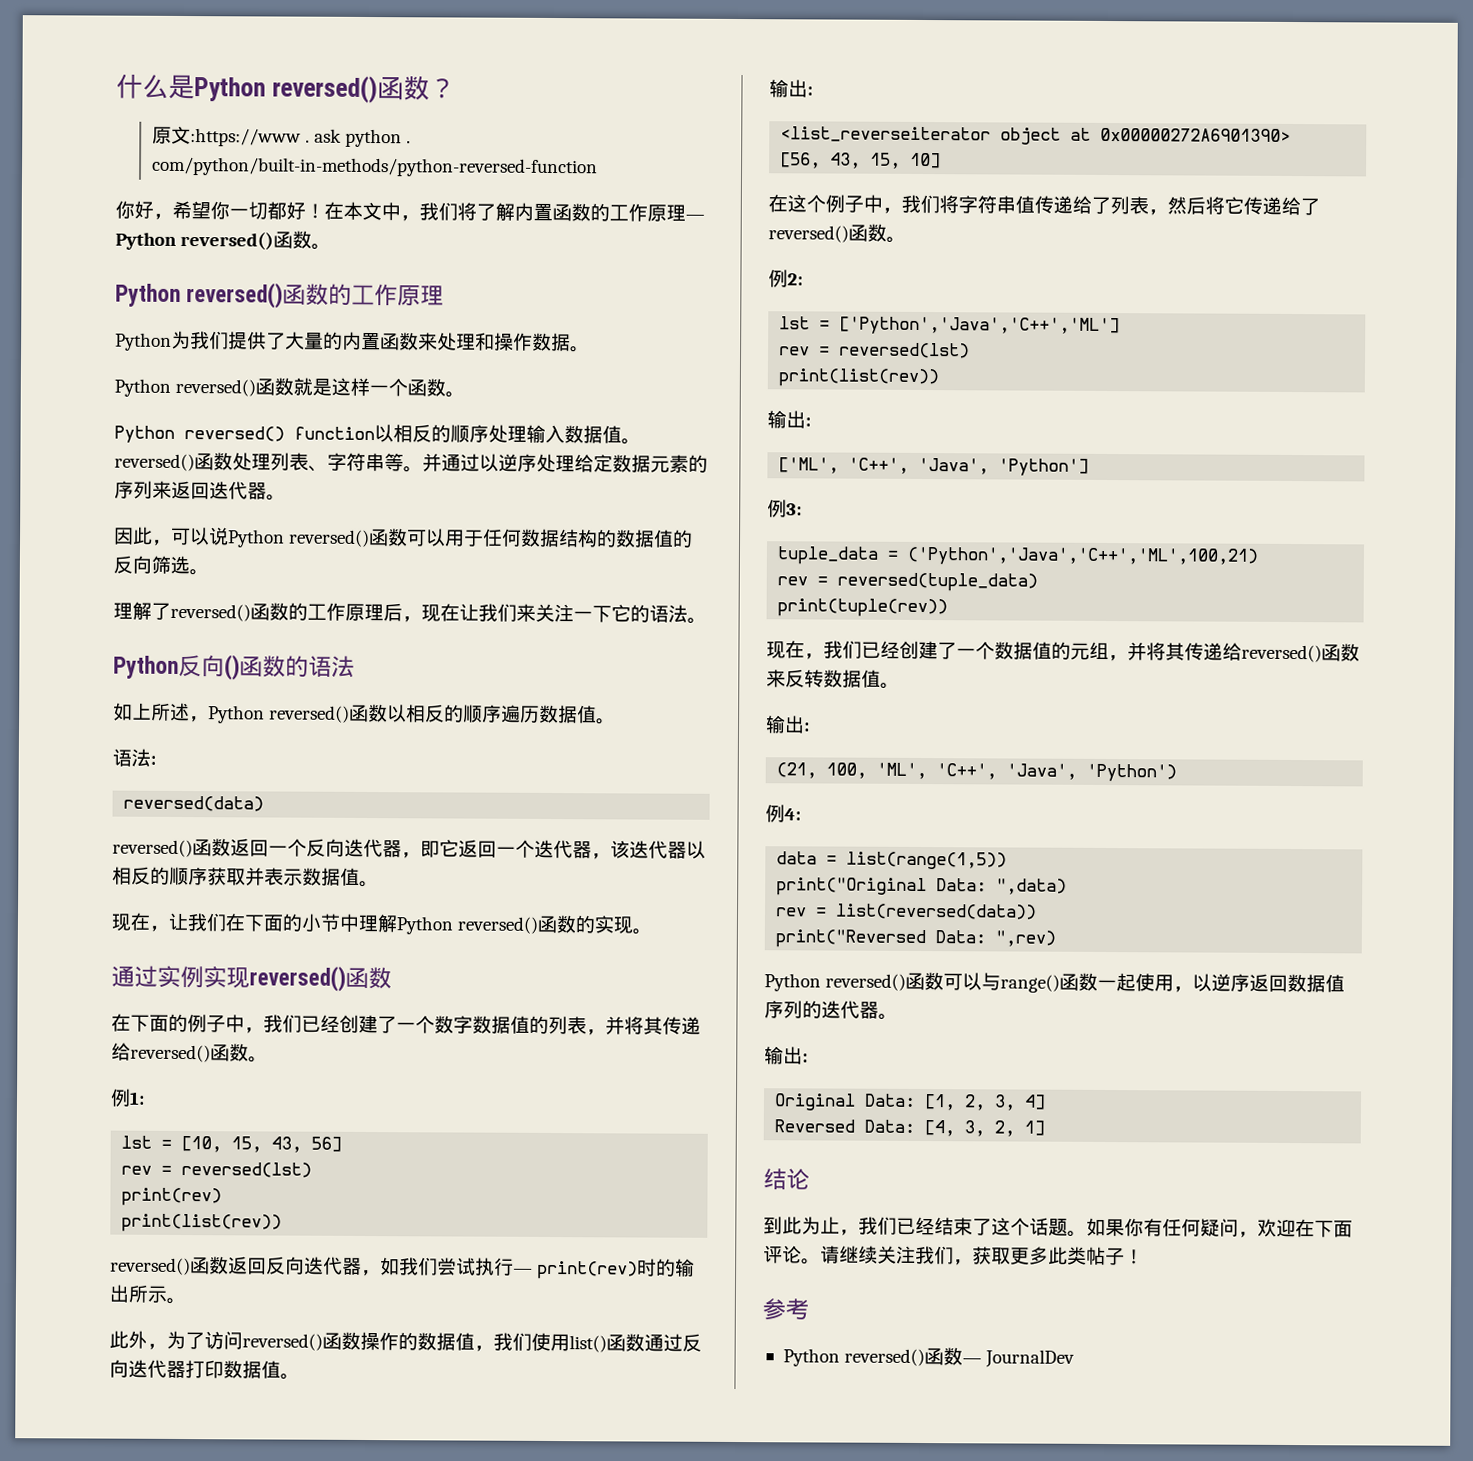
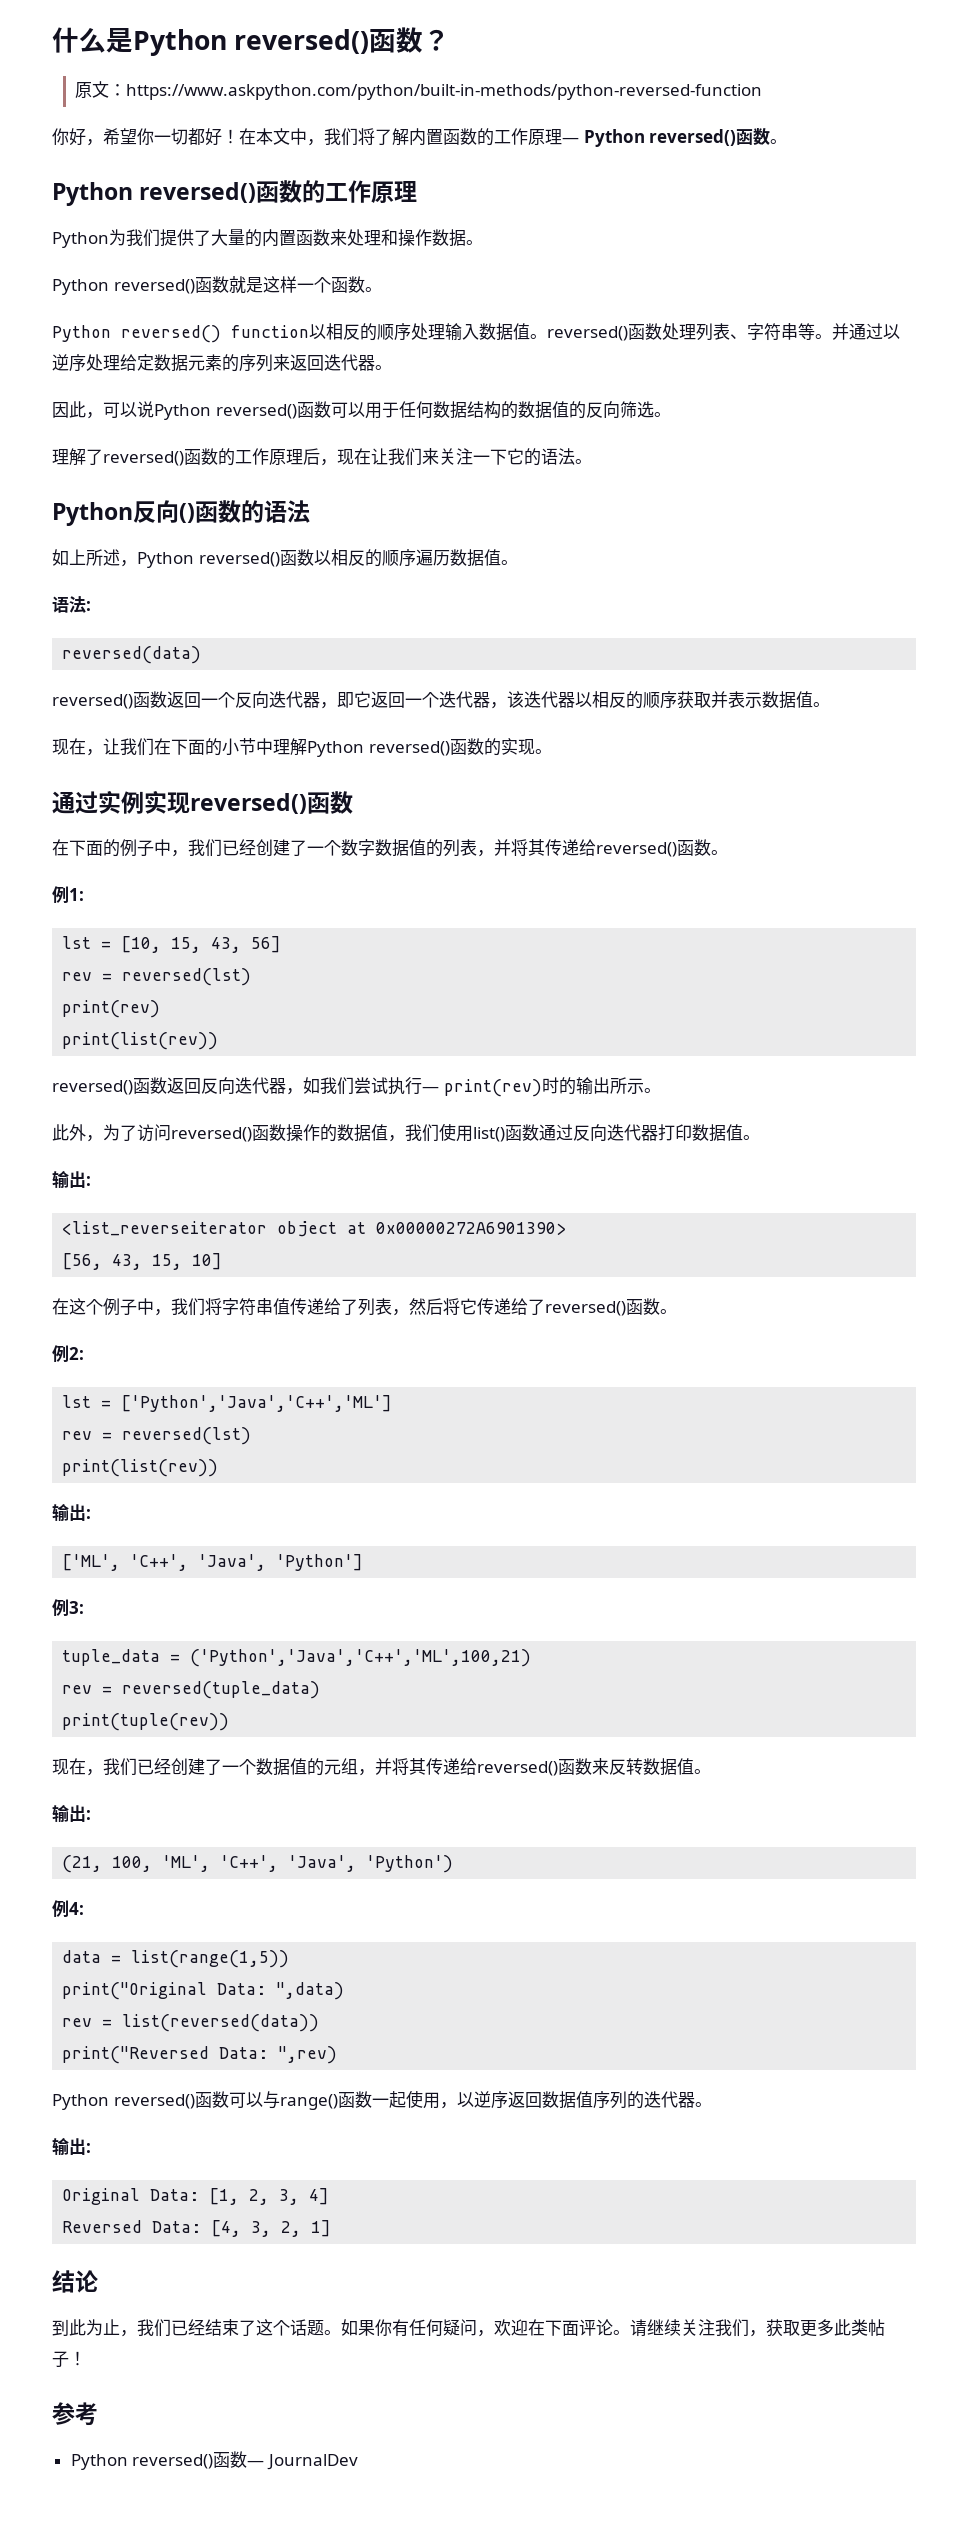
- 原文:https://www . ask python . com/python/built-in-methods/python-reversed-function
+ 原文：https://www.askpython.com/python/built-in-methods/python-reversed-function

